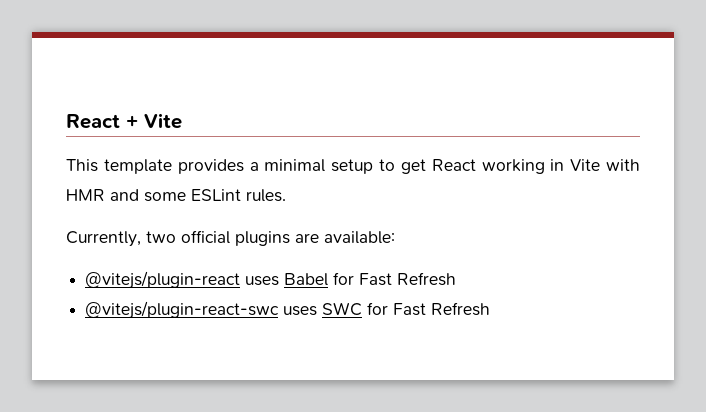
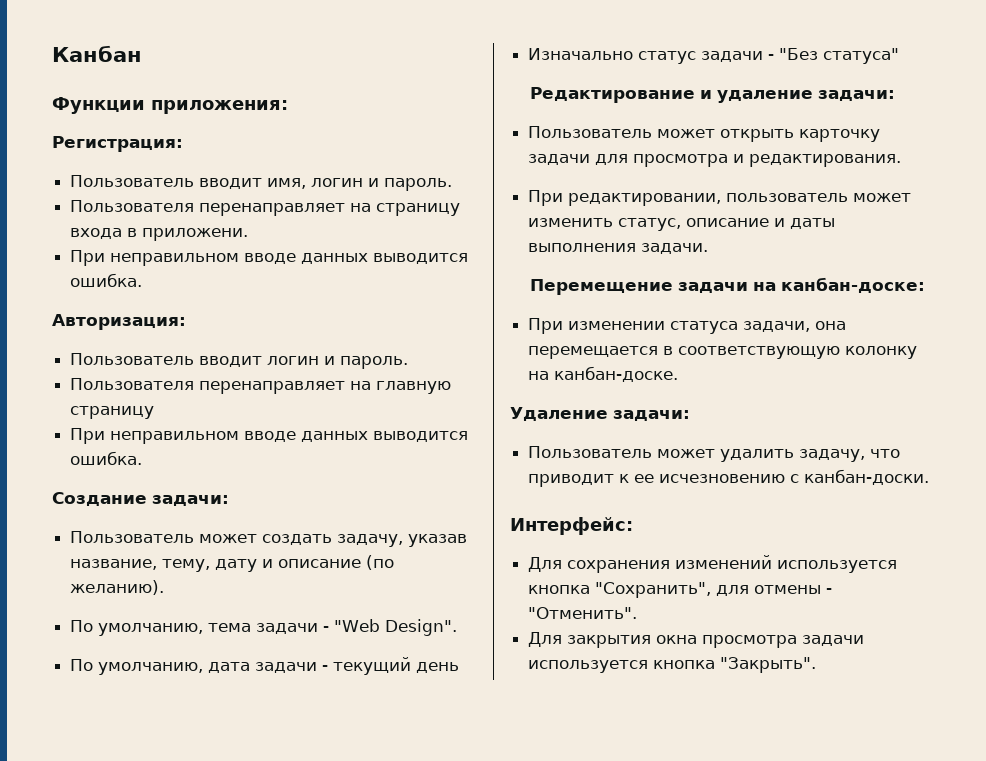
- React + Vite
- This template provides a minimal setup to get React working in Vite with HMR and some ESLint rules.
- Currently, two official plugins are available:
- @vitejs/plugin-react uses Babel for Fast Refresh
- @vitejs/plugin-react-swc uses SWC for Fast Refresh
+ Канбан
+ Функции приложения:
+ Регистрация:
+ Пользователь вводит имя, логин и пароль.
+ Пользователя перенаправляет на страницу входа в приложени.
+ При неправильном вводе данных выводится ошибка.
+ Авторизация:
+ Пользователь вводит логин и пароль.
+ Пользователя перенаправляет на главную страницу
+ При неправильном вводе данных выводится ошибка.
+ Создание задачи:
+ Пользователь может создать задачу, указав название, тему, дату и описание (по желанию).
+ По умолчанию, тема задачи - "Web Design".
+ По умолчанию, дата задачи - текущий день
+ Изначально статус задачи - "Без статуса"
+ Редактирование и удаление задачи:
+ Пользователь может открыть карточку задачи для просмотра и редактирования.
+ При редактировании, пользователь может изменить статус, описание и даты выполнения задачи.
+ Перемещение задачи на канбан-доске:
+ При изменении статуса задачи, она перемещается в соответствующую колонку на канбан-доске.
+ Удаление задачи:
+ Пользователь может удалить задачу, что приводит к ее исчезновению с канбан-доски.
+ Интерфейс:
+ Для сохранения изменений используется кнопка "Сохранить", для отмены - "Отменить".
+ Для закрытия окна просмотра задачи используется кнопка "Закрыть".

